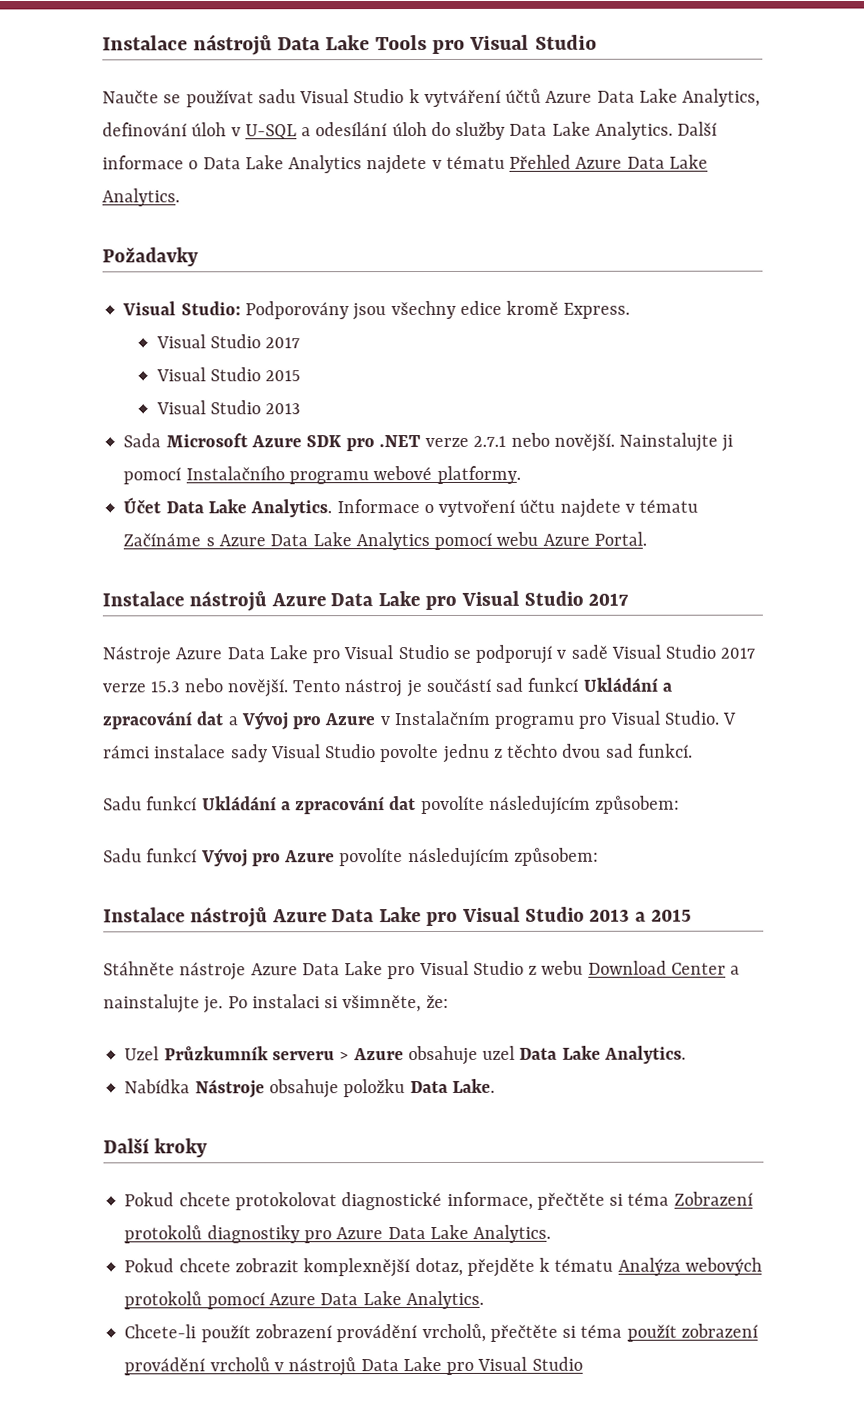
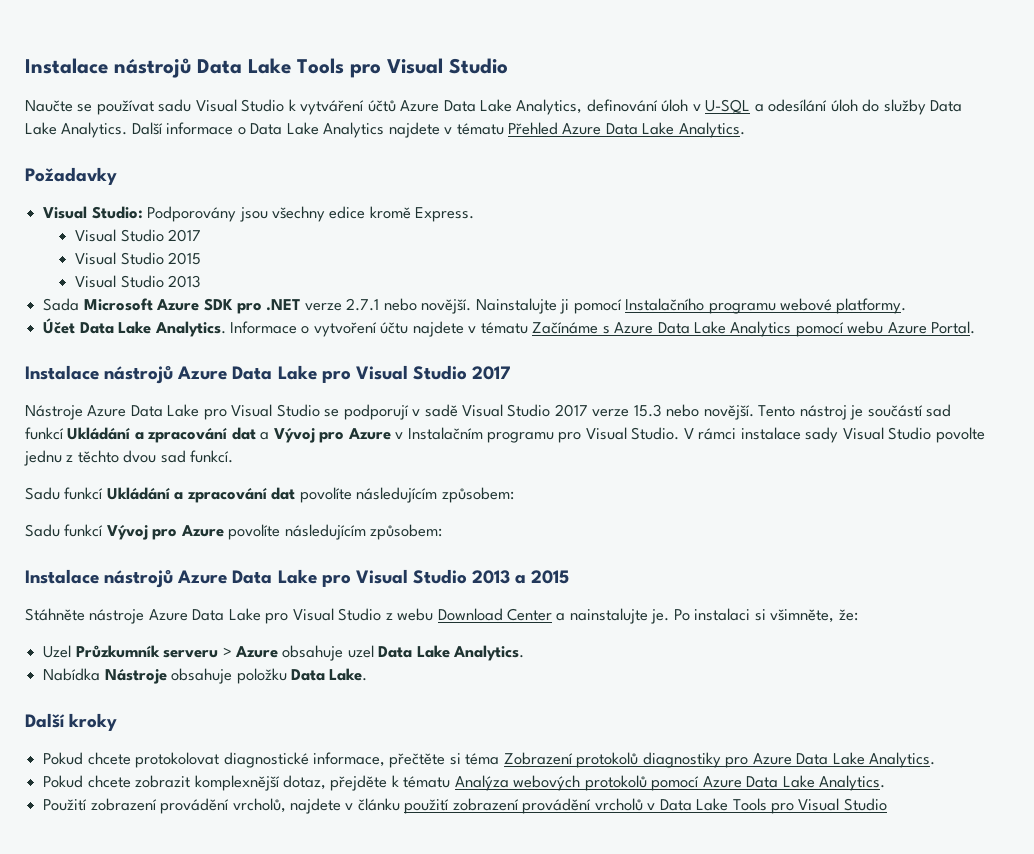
- Chcete-li použít zobrazení provádění vrcholů, přečtěte si téma použít zobrazení provádění vrcholů v nástrojů Data Lake pro Visual Studio
+ Použití zobrazení provádění vrcholů, najdete v článku použití zobrazení provádění vrcholů v Data Lake Tools pro Visual Studio

